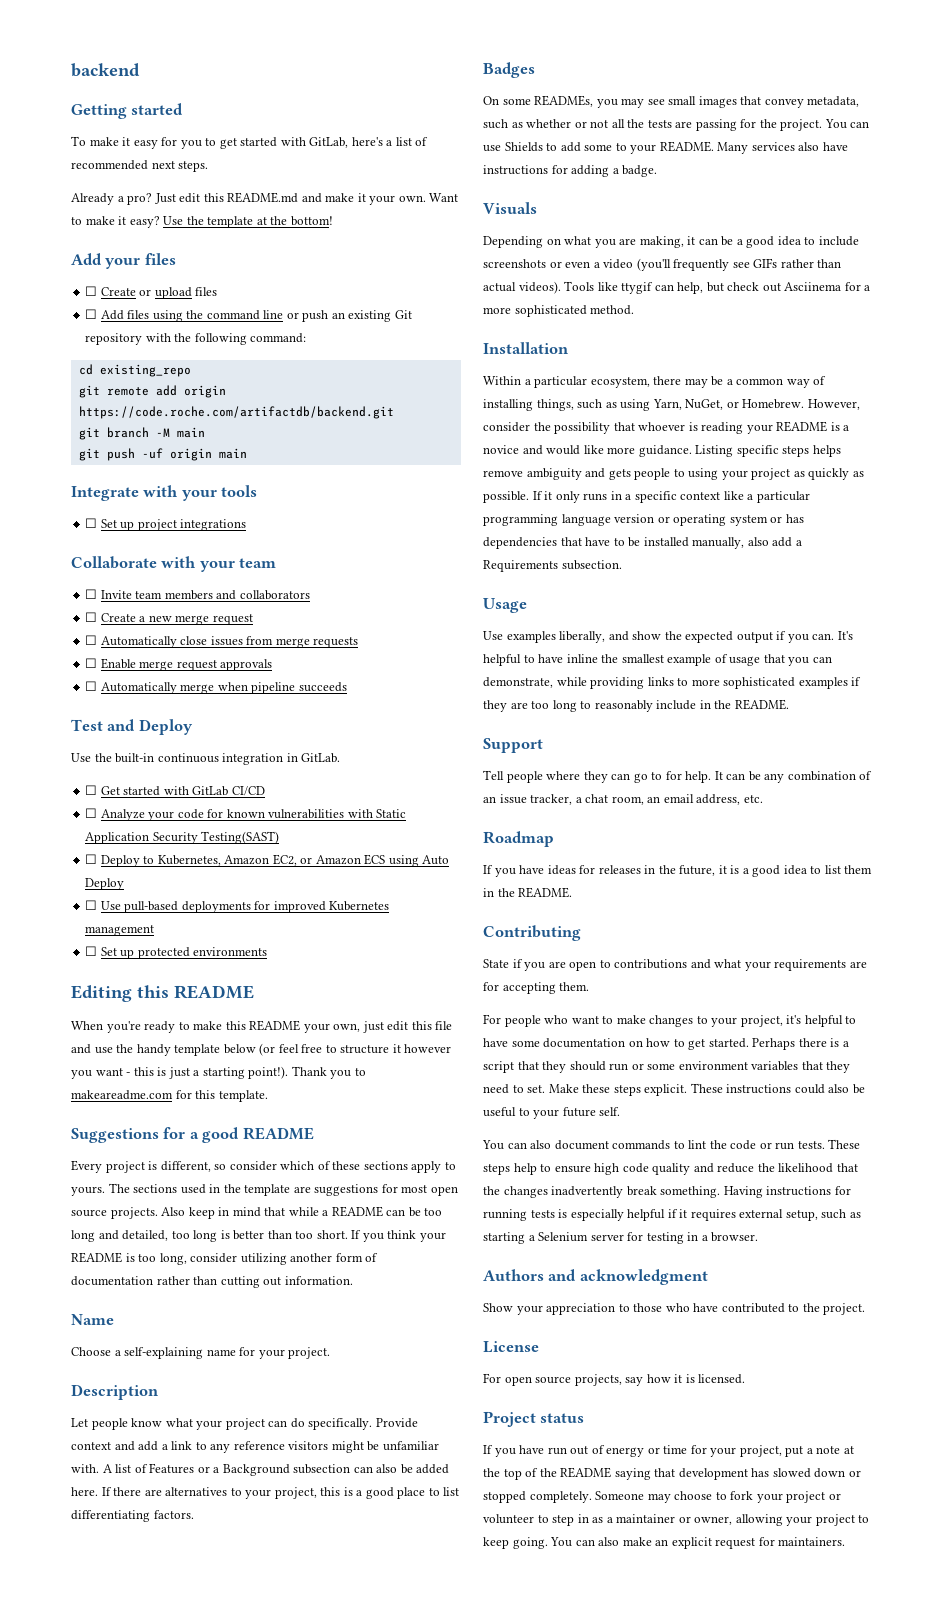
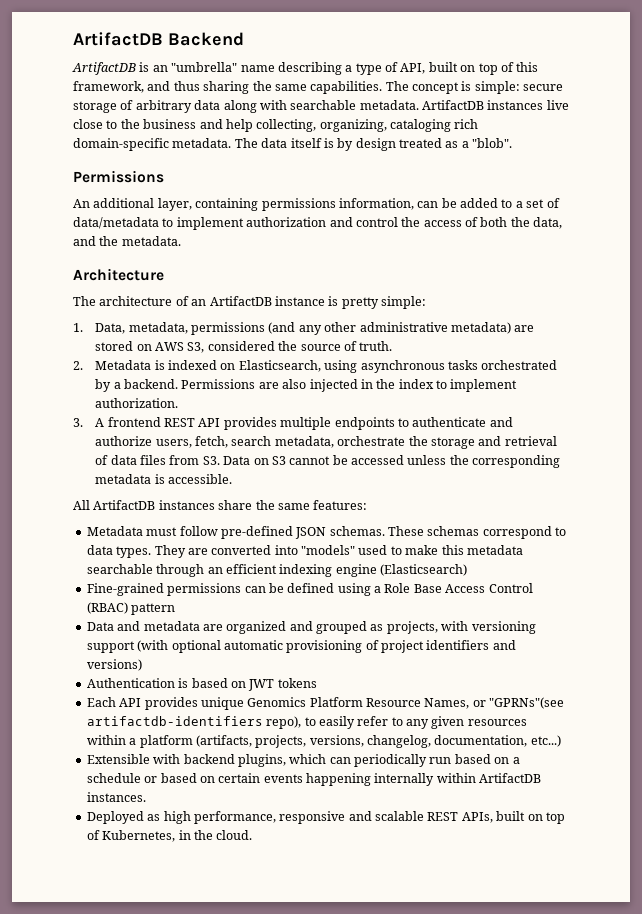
- backend
- Getting started
- To make it easy for you to get started with GitLab, here's a list of recommended next steps.
- Already a pro? Just edit this README.md and make it your own. Want to make it easy? Use the template at the bottom!
- Add your files
- ☐ Create or upload files
- ☐ Add files using the command line or push an existing Git repository with the following command:
- cd existing_repo
- git remote add origin https://code.roche.com/artifactdb/backend.git
- git branch -M main
- git push -uf origin main
- Integrate with your tools
- ☐ Set up project integrations
- Collaborate with your team
- ☐ Invite team members and collaborators
- ☐ Create a new merge request
- ☐ Automatically close issues from merge requests
- ☐ Enable merge request approvals
- ☐ Automatically merge when pipeline succeeds
- Test and Deploy
- Use the built-in continuous integration in GitLab.
- ☐ Get started with GitLab CI/CD
- ☐ Analyze your code for known vulnerabilities with Static Application Security Testing(SAST)
- ☐ Deploy to Kubernetes, Amazon EC2, or Amazon ECS using Auto Deploy
- ☐ Use pull-based deployments for improved Kubernetes management
- ☐ Set up protected environments
- Editing this README
- When you're ready to make this README your own, just edit this file and use the handy template below (or feel free to structure it however you want - this is just a starting point!). Thank you to makeareadme.com for this template.
- Suggestions for a good README
- Every project is different, so consider which of these sections apply to yours. The sections used in the template are suggestions for most open source projects. Also keep in mind that while a README can be too long and detailed, too long is better than too short. If you think your README is too long, consider utilizing another form of documentation rather than cutting out information.
- Name
- Choose a self-explaining name for your project.
- Description
- Let people know what your project can do specifically. Provide context and add a link to any reference visitors might be unfamiliar with. A list of Features or a Background subsection can also be added here. If there are alternatives to your project, this is a good place to list differentiating factors.
- Badges
- On some READMEs, you may see small images that convey metadata, such as whether or not all the tests are passing for the project. You can use Shields to add some to your README. Many services also have instructions for adding a badge.
- Visuals
- Depending on what you are making, it can be a good idea to include screenshots or even a video (you'll frequently see GIFs rather than actual videos). Tools like ttygif can help, but check out Asciinema for a more sophisticated method.
- Installation
- Within a particular ecosystem, there may be a common way of installing things, such as using Yarn, NuGet, or Homebrew. However, consider the possibility that whoever is reading your README is a novice and would like more guidance. Listing specific steps helps remove ambiguity and gets people to using your project as quickly as possible. If it only runs in a specific context like a particular programming language version or operating system or has dependencies that have to be installed manually, also add a Requirements subsection.
- Usage
- Use examples liberally, and show the expected output if you can. It's helpful to have inline the smallest example of usage that you can demonstrate, while providing links to more sophisticated examples if they are too long to reasonably include in the README.
- Support
- Tell people where they can go to for help. It can be any combination of an issue tracker, a chat room, an email address, etc.
- Roadmap
- If you have ideas for releases in the future, it is a good idea to list them in the README.
- Contributing
- State if you are open to contributions and what your requirements are for accepting them.
- For people who want to make changes to your project, it's helpful to have some documentation on how to get started. Perhaps there is a script that they should run or some environment variables that they need to set. Make these steps explicit. These instructions could also be useful to your future self.
- You can also document commands to lint the code or run tests. These steps help to ensure high code quality and reduce the likelihood that the changes inadvertently break something. Having instructions for running tests is especially helpful if it requires external setup, such as starting a Selenium server for testing in a browser.
- Authors and acknowledgment
- Show your appreciation to those who have contributed to the project.
- License
- For open source projects, say how it is licensed.
- Project status
- If you have run out of energy or time for your project, put a note at the top of the README saying that development has slowed down or stopped completely. Someone may choose to fork your project or volunteer to step in as a maintainer or owner, allowing your project to keep going. You can also make an explicit request for maintainers.
+ ArtifactDB Backend
+ ArtifactDB is an "umbrella" name describing a type of API, built on top of this framework, and thus sharing the same capabilities. The concept is simple: secure storage of arbitrary data along with searchable metadata. ArtifactDB instances live close to the business and help collecting, organizing, cataloging rich domain-specific metadata. The data itself is by design treated as a "blob".
+ Permissions
+ An additional layer, containing permissions information, can be added to a set of data/metadata to implement authorization and control the access of both the data, and the metadata.
+ Architecture
+ The architecture of an ArtifactDB instance is pretty simple:
+ 1. Data, metadata, permissions (and any other administrative metadata) are stored on AWS S3, considered the source of truth.
+ 2. Metadata is indexed on Elasticsearch, using asynchronous tasks orchestrated by a backend. Permissions are also injected in the index to implement authorization.
+ 3. A frontend REST API provides multiple endpoints to authenticate and authorize users, fetch, search metadata, orchestrate the storage and retrieval of data files from S3. Data on S3 cannot be accessed unless the corresponding metadata is accessible.
+ All ArtifactDB instances share the same features:
+ Metadata must follow pre-defined JSON schemas. These schemas correspond to data types. They are converted into "models" used to make this metadata searchable through an efficient indexing engine (Elasticsearch)
+ Fine-grained permissions can be defined using a Role Base Access Control (RBAC) pattern
+ Data and metadata are organized and grouped as projects, with versioning support (with optional automatic provisioning of project identifiers and versions)
+ Authentication is based on JWT tokens
+ Each API provides unique Genomics Platform Resource Names, or "GPRNs"(see artifactdb-identifiers repo), to easily refer to any given resources within a platform (artifacts, projects, versions, changelog, documentation, etc...)
+ Extensible with backend plugins, which can periodically run based on a schedule or based on certain events happening internally within ArtifactDB instances.
+ Deployed as high performance, responsive and scalable REST APIs, built on top of Kubernetes, in the cloud.

